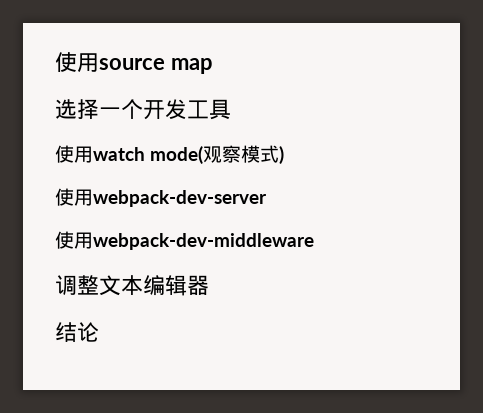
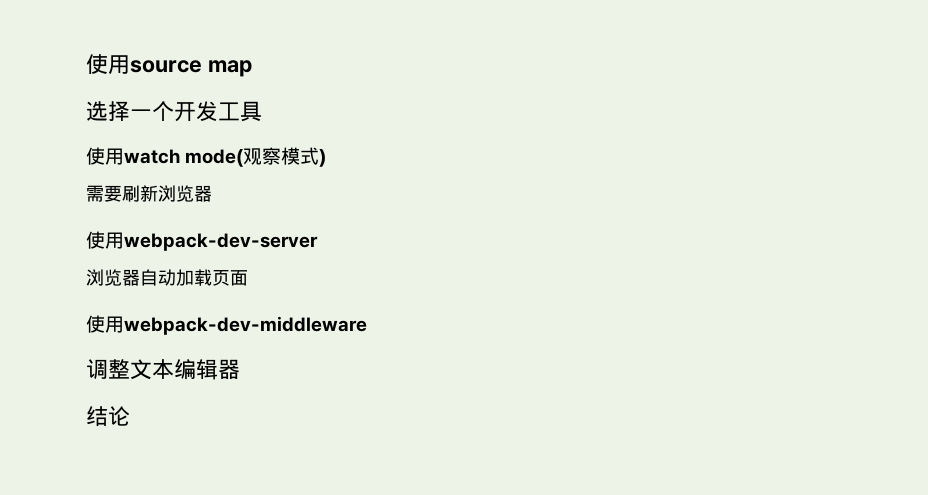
+ 需要刷新浏览器
+ 浏览器自动加载页面

